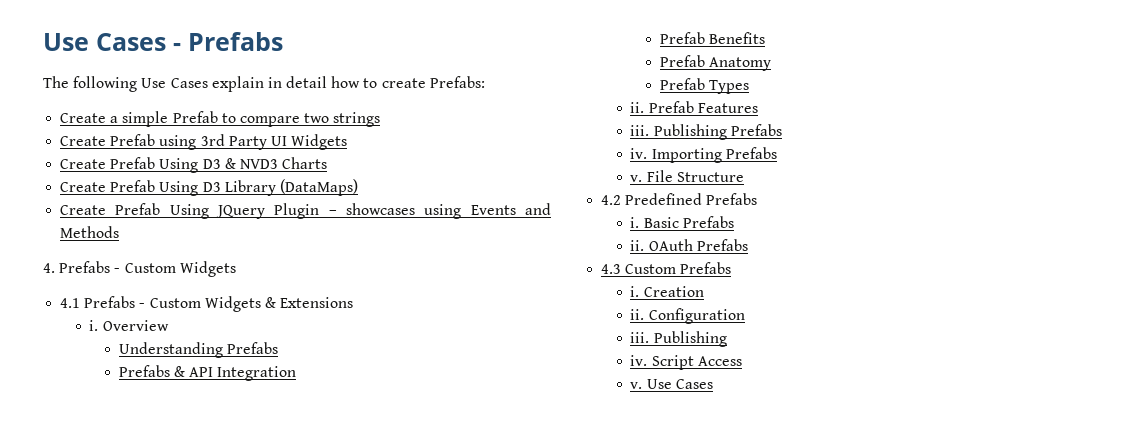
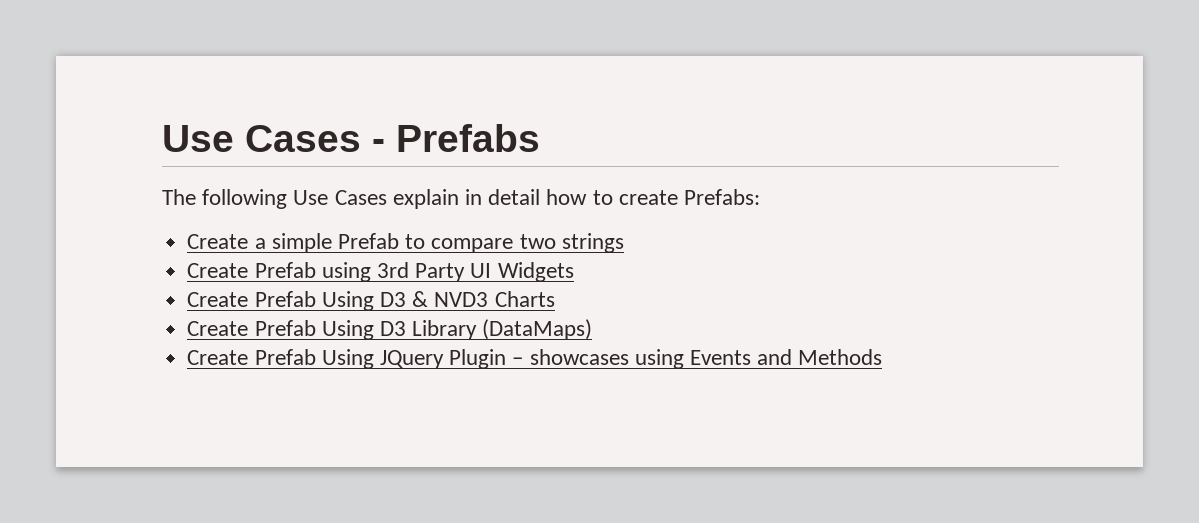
- 4. Prefabs - Custom Widgets
- 4.1 Prefabs - Custom Widgets & Extensions
- i. Overview
- Understanding Prefabs
- Prefabs & API Integration
- Prefab Benefits
- Prefab Anatomy
- Prefab Types
- ii. Prefab Features
- iii. Publishing Prefabs
- iv. Importing Prefabs
- v. File Structure
- 4.2 Predefined Prefabs
- i. Basic Prefabs
- ii. OAuth Prefabs
- 4.3 Custom Prefabs
- i. Creation
- ii. Configuration
- iii. Publishing
- iv. Script Access
- v. Use Cases

